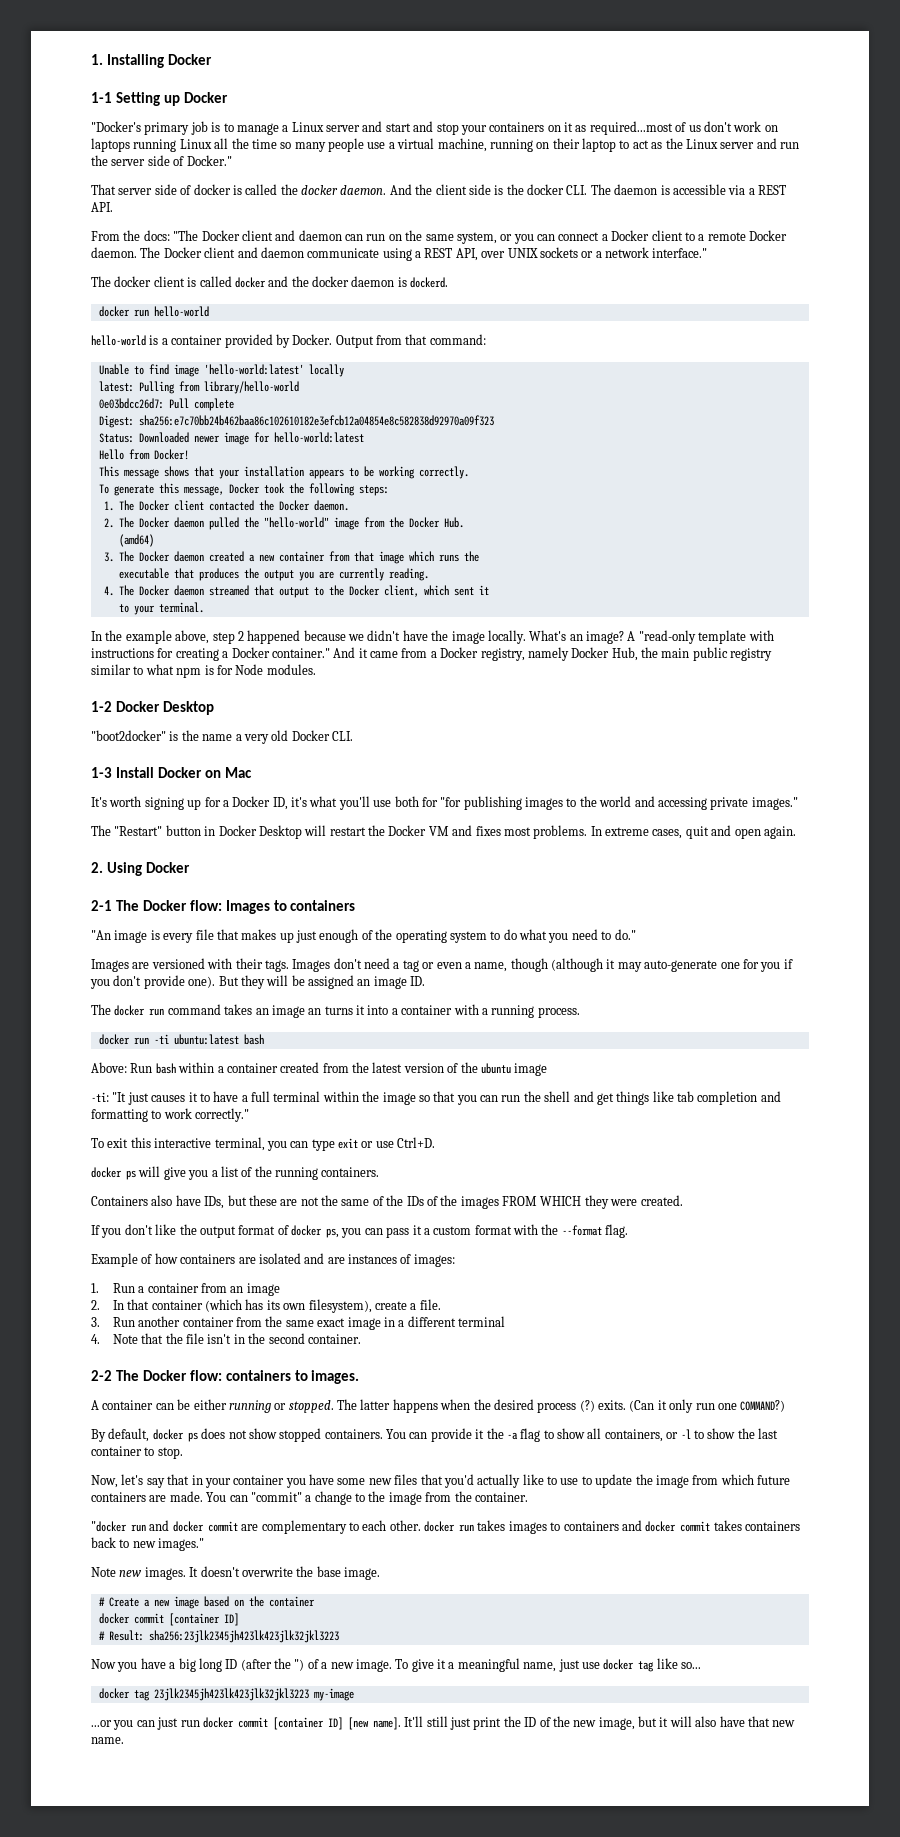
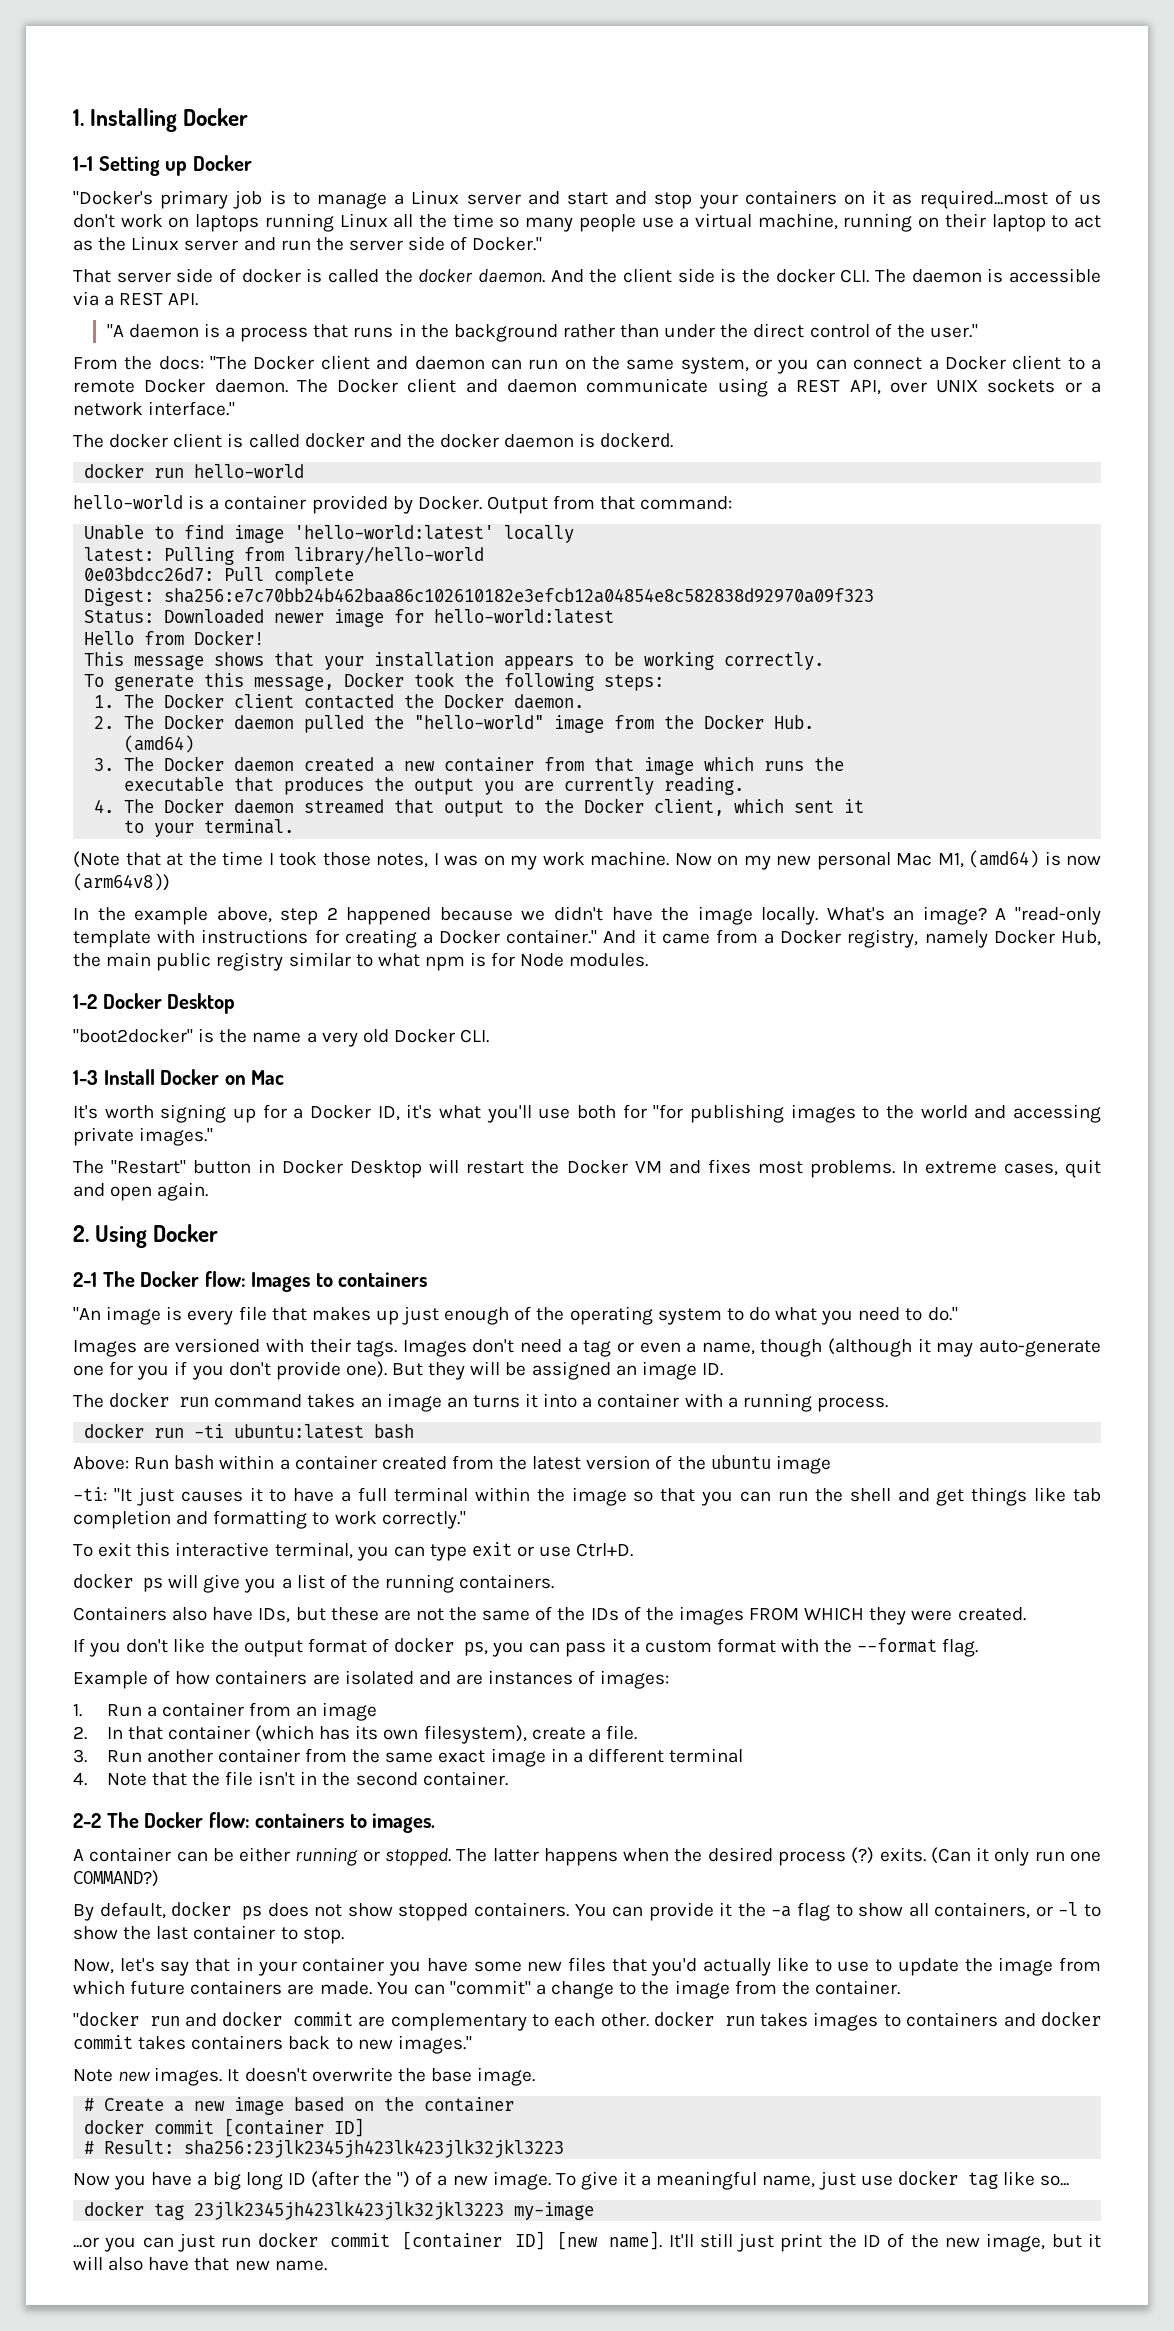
+ "A daemon is a process that runs in the background rather than under the direct control of the user."
+ (Note that at the time I took those notes, I was on my work machine. Now on my new personal Mac M1, (amd64) is now (arm64v8))

